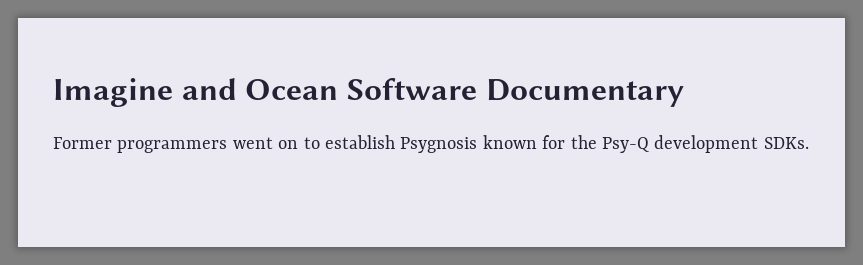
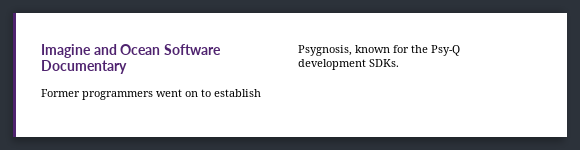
- Former programmers went on to establish Psygnosis known for the Psy-Q development SDKs.
+ Former programmers went on to establish Psygnosis, known for the Psy-Q development SDKs.

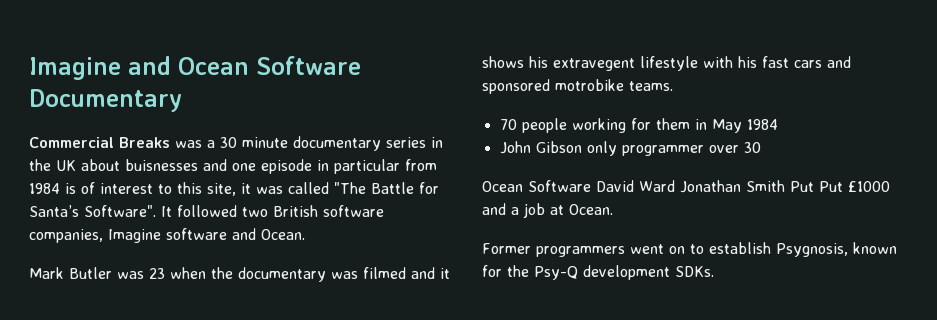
+ Commercial Breaks was a 30 minute documentary series in the UK about buisnesses and one episode in particular from 1984 is of interest to this site, it was called "The Battle for Santa’s Software". It followed two British software companies, Imagine software and Ocean.
+ Mark Butler was 23 when the documentary was filmed and it shows his extravegent lifestyle with his fast cars and sponsored motrobike teams.
+ 70 people working for them in May 1984
+ John Gibson only programmer over 30
+ Ocean Software David Ward Jonathan Smith Put Put £1000 and a job at Ocean.

